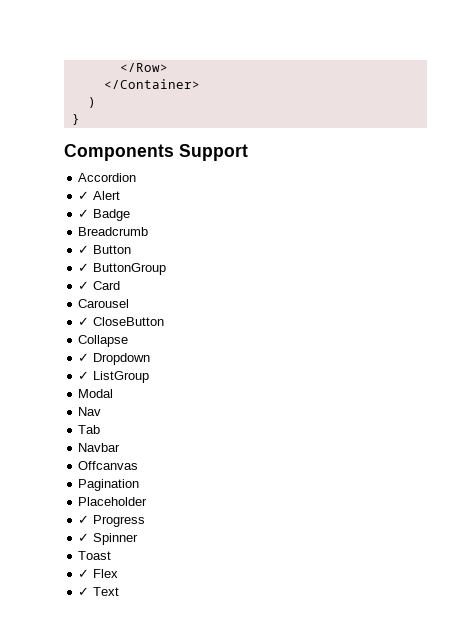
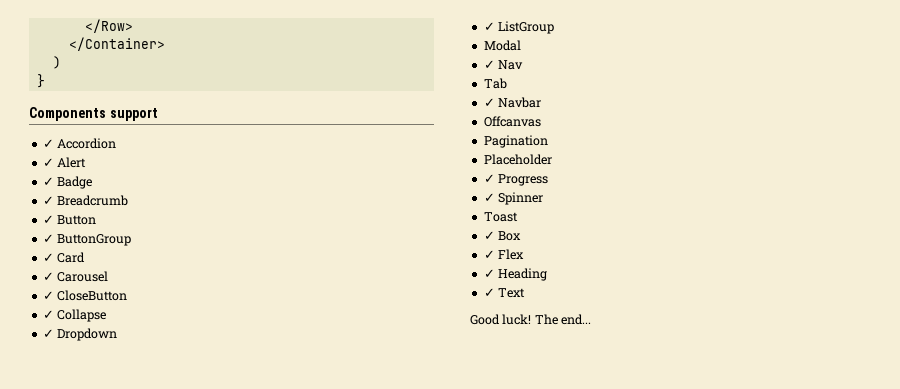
- Components Support
- Accordion
+ Components support
+ ✓ Accordion
- Breadcrumb
+ ✓ Breadcrumb
- Carousel
+ ✓ Carousel
- Collapse
+ ✓ Collapse
- Nav
+ ✓ Nav
- Navbar
+ ✓ Navbar
+ ✓ Box
+ ✓ Heading
+ Good luck! The end...

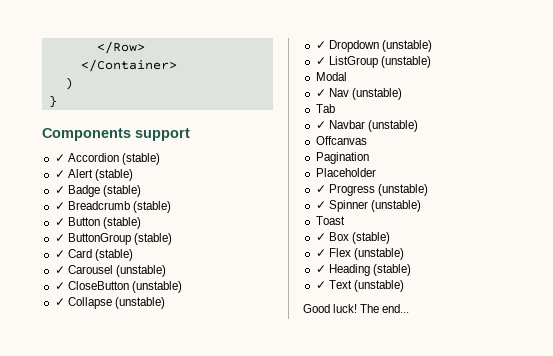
- ✓ Accordion
+ ✓ Accordion (stable)
- ✓ Alert
+ ✓ Alert (stable)
- ✓ Badge
+ ✓ Badge (stable)
- ✓ Breadcrumb
+ ✓ Breadcrumb (stable)
- ✓ Button
+ ✓ Button (stable)
- ✓ ButtonGroup
+ ✓ ButtonGroup (stable)
- ✓ Card
+ ✓ Card (stable)
- ✓ Carousel
+ ✓ Carousel (unstable)
- ✓ CloseButton
+ ✓ CloseButton (unstable)
- ✓ Collapse
+ ✓ Collapse (unstable)
- ✓ Dropdown
+ ✓ Dropdown (unstable)
- ✓ ListGroup
+ ✓ ListGroup (unstable)
- ✓ Nav
+ ✓ Nav (unstable)
- ✓ Navbar
+ ✓ Navbar (unstable)
- ✓ Progress
+ ✓ Progress (unstable)
- ✓ Spinner
+ ✓ Spinner (unstable)
- ✓ Box
+ ✓ Box (stable)
- ✓ Flex
+ ✓ Flex (unstable)
- ✓ Heading
+ ✓ Heading (stable)
- ✓ Text
+ ✓ Text (unstable)

